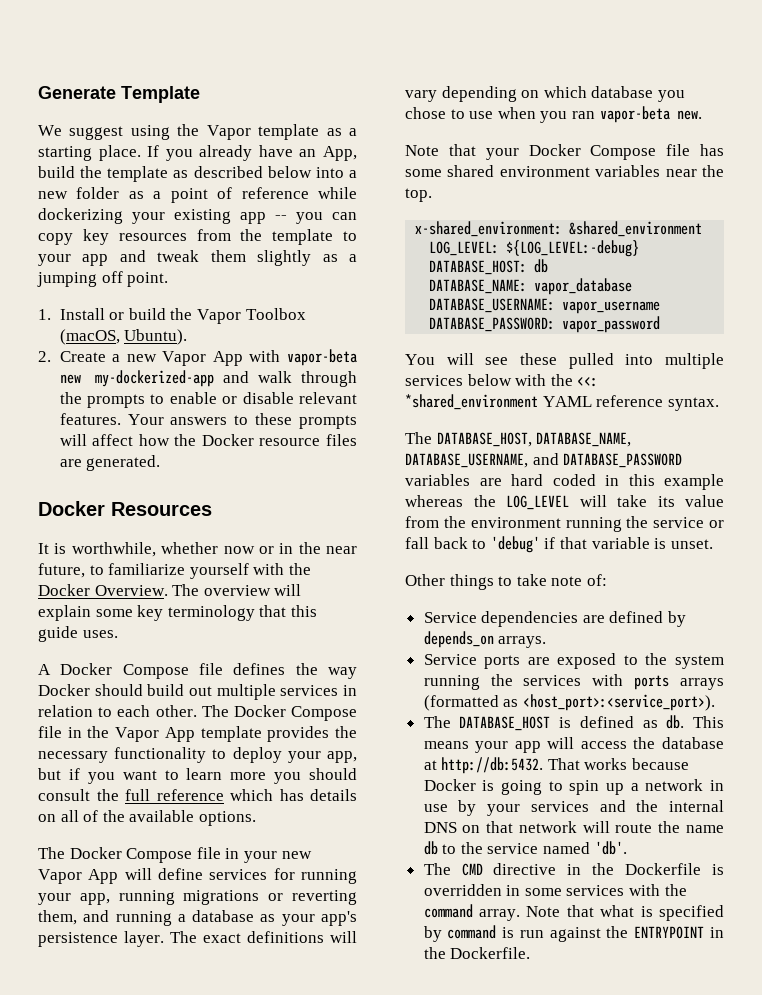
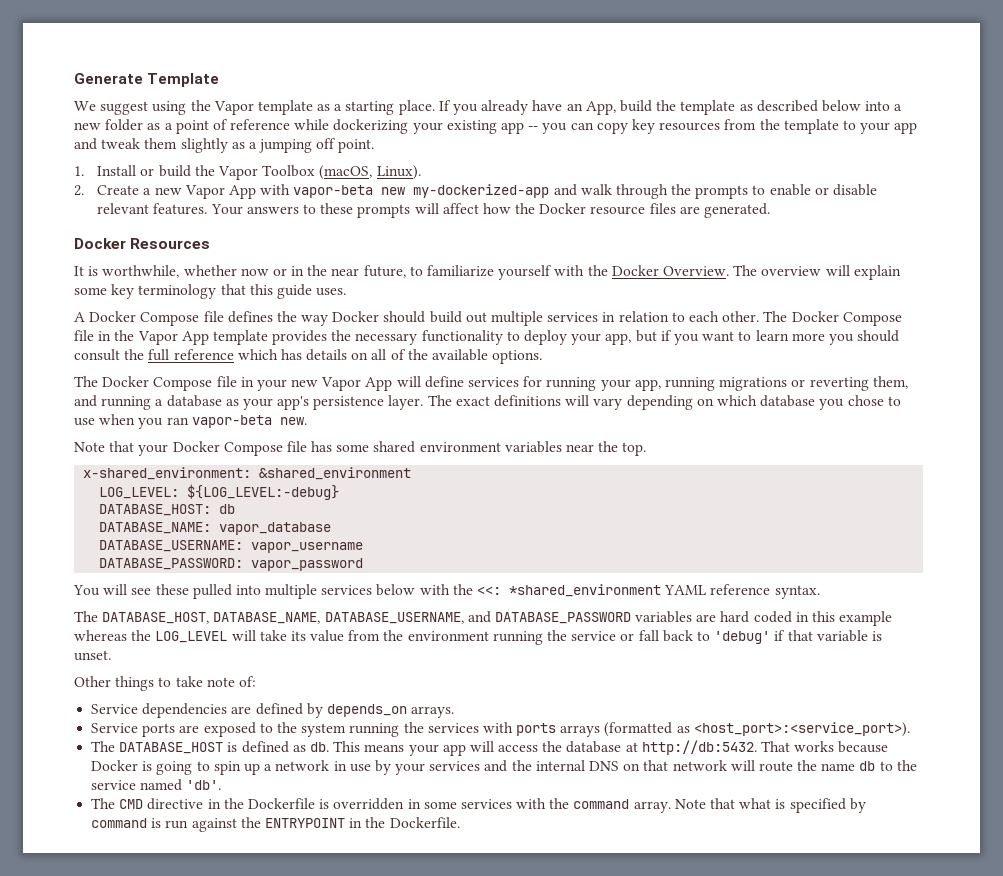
- 1. Install or build the Vapor Toolbox (macOS, Ubuntu).
+ 1. Install or build the Vapor Toolbox (macOS, Linux).

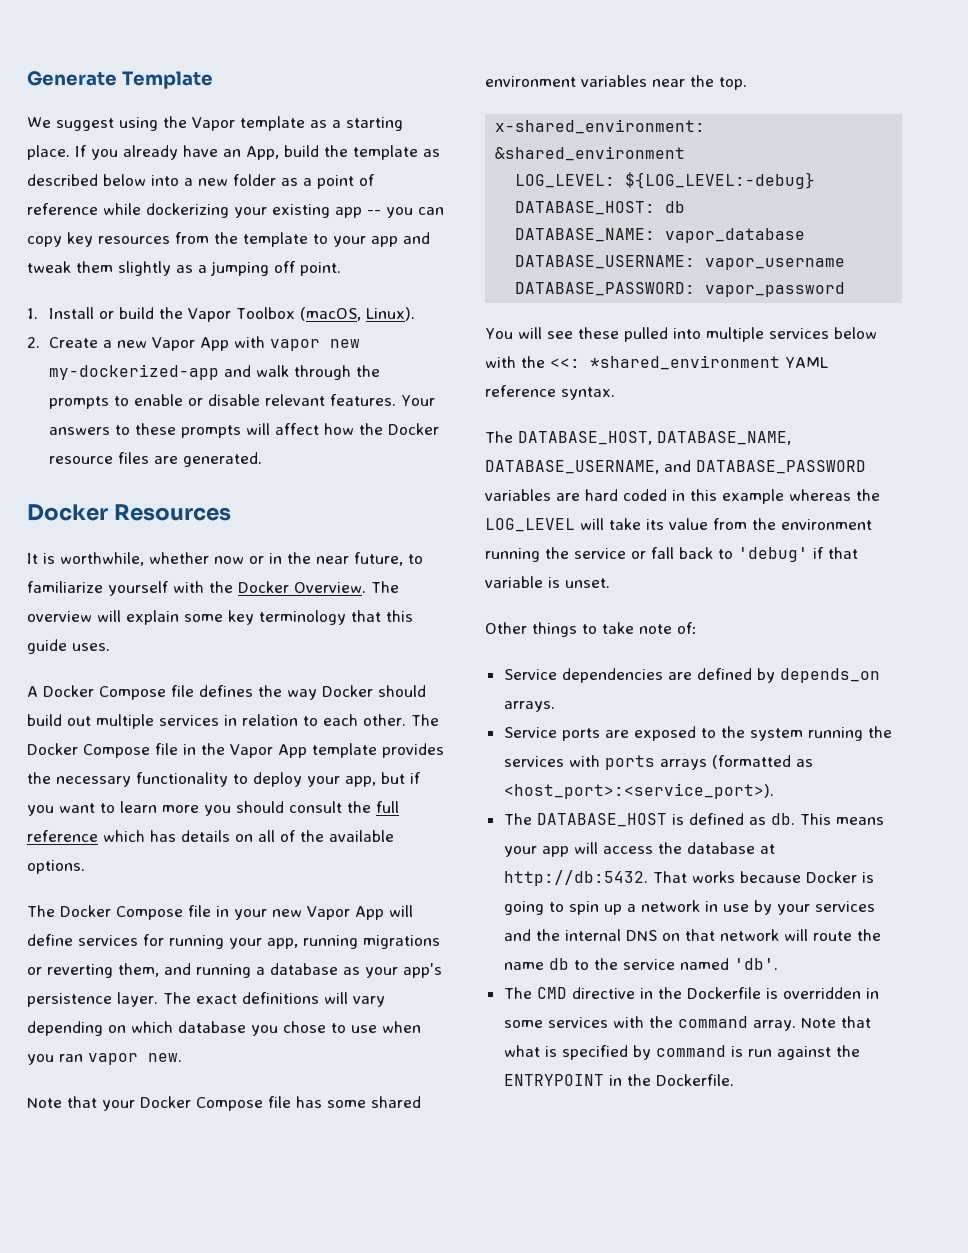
- 2. Create a new Vapor App with vapor-beta new my-dockerized-app and walk through the prompts to enable or disable relevant features.
+ 2. Create a new Vapor App with vapor new my-dockerized-app and walk through the prompts to enable or disable relevant features.
- The exact definitions will vary depending on which database you chose to use when you ran vapor-beta new.
+ The exact definitions will vary depending on which database you chose to use when you ran vapor new.

